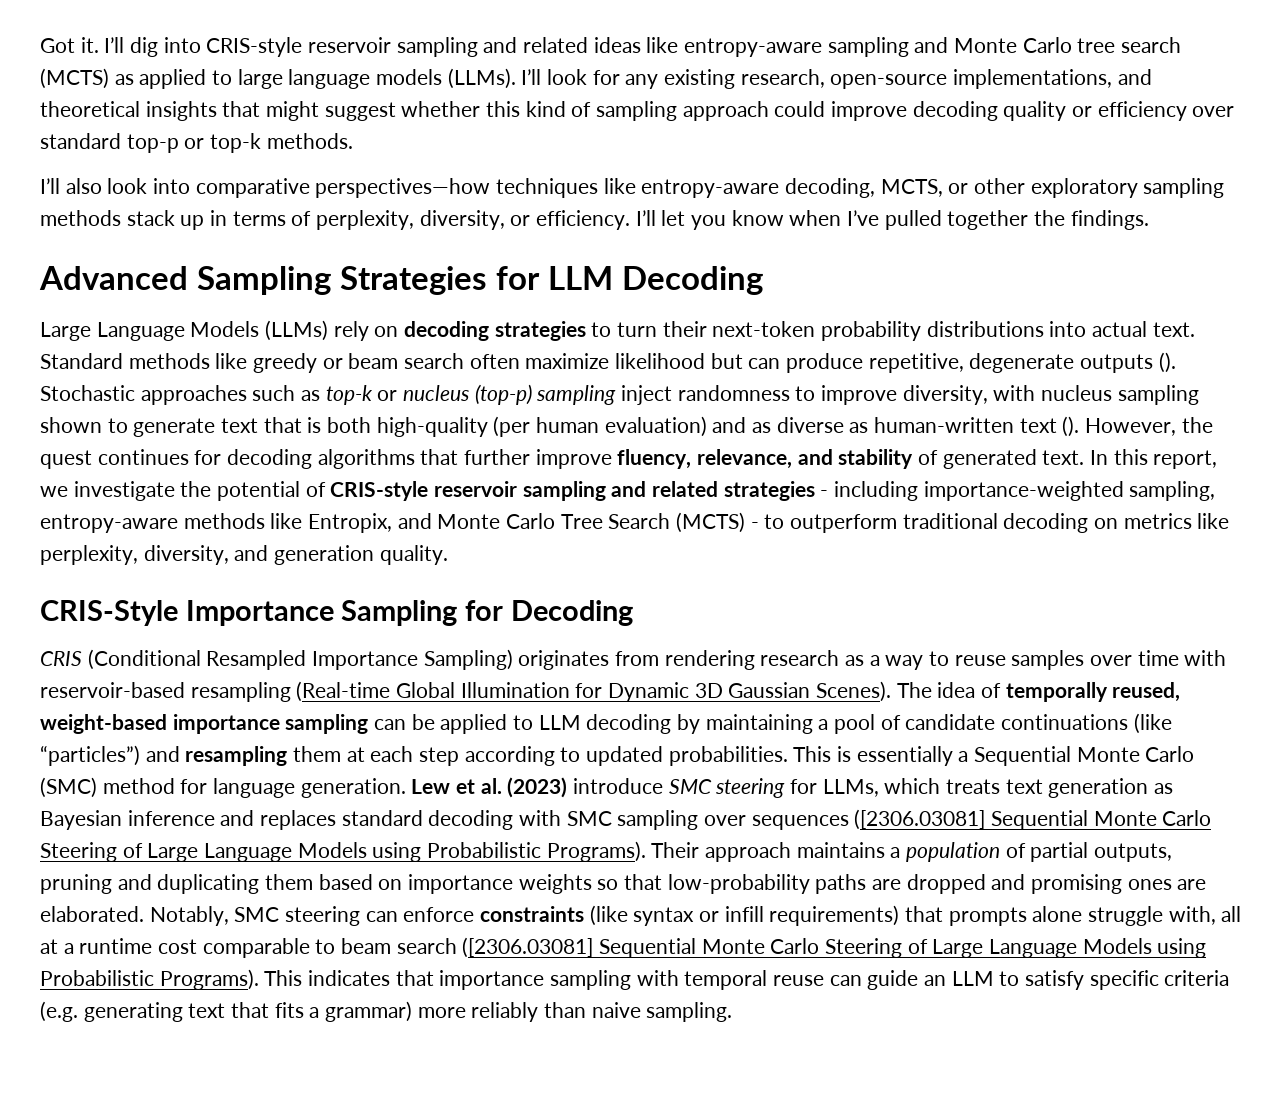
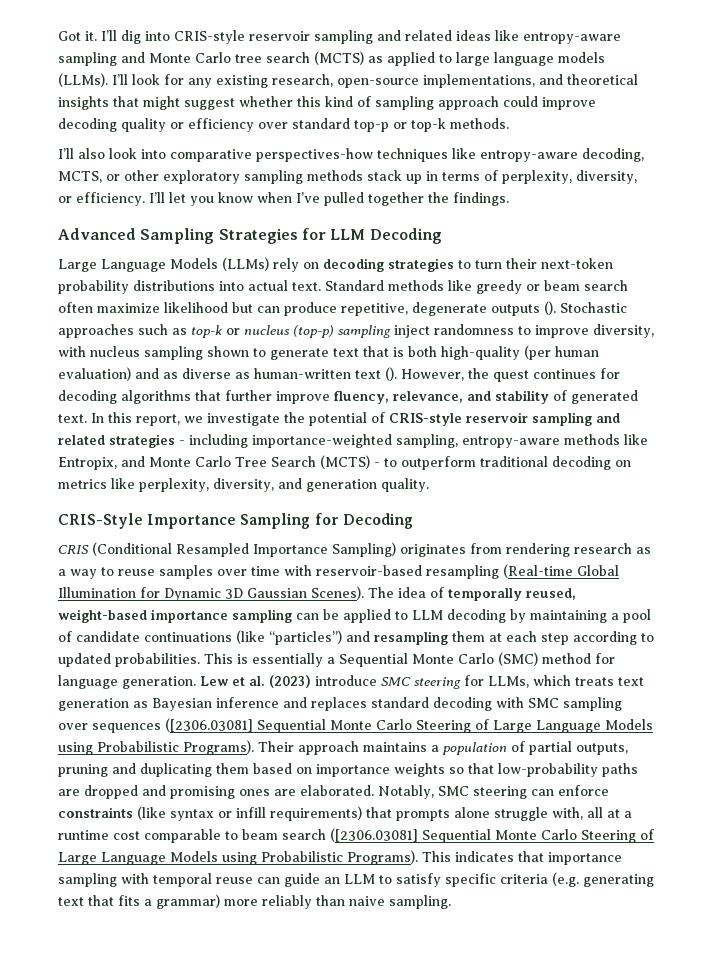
- I’ll also look into comparative perspectives—how techniques like entropy-aware decoding, MCTS, or other exploratory sampling methods stack up in terms of perplexity, diversity, or efficiency.
+ I’ll also look into comparative perspectives-how techniques like entropy-aware decoding, MCTS, or other exploratory sampling methods stack up in terms of perplexity, diversity, or efficiency.

